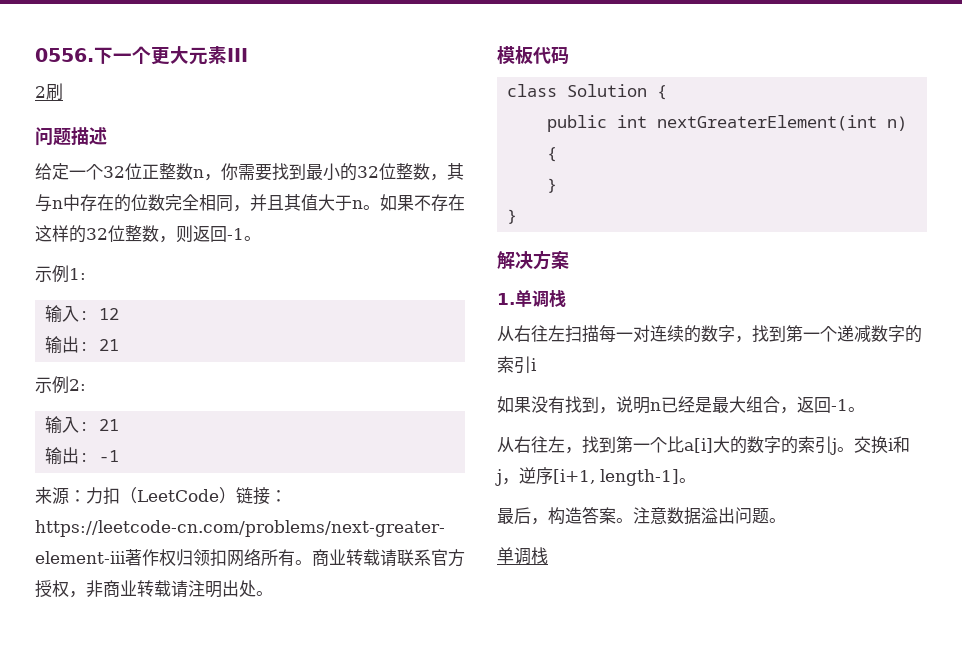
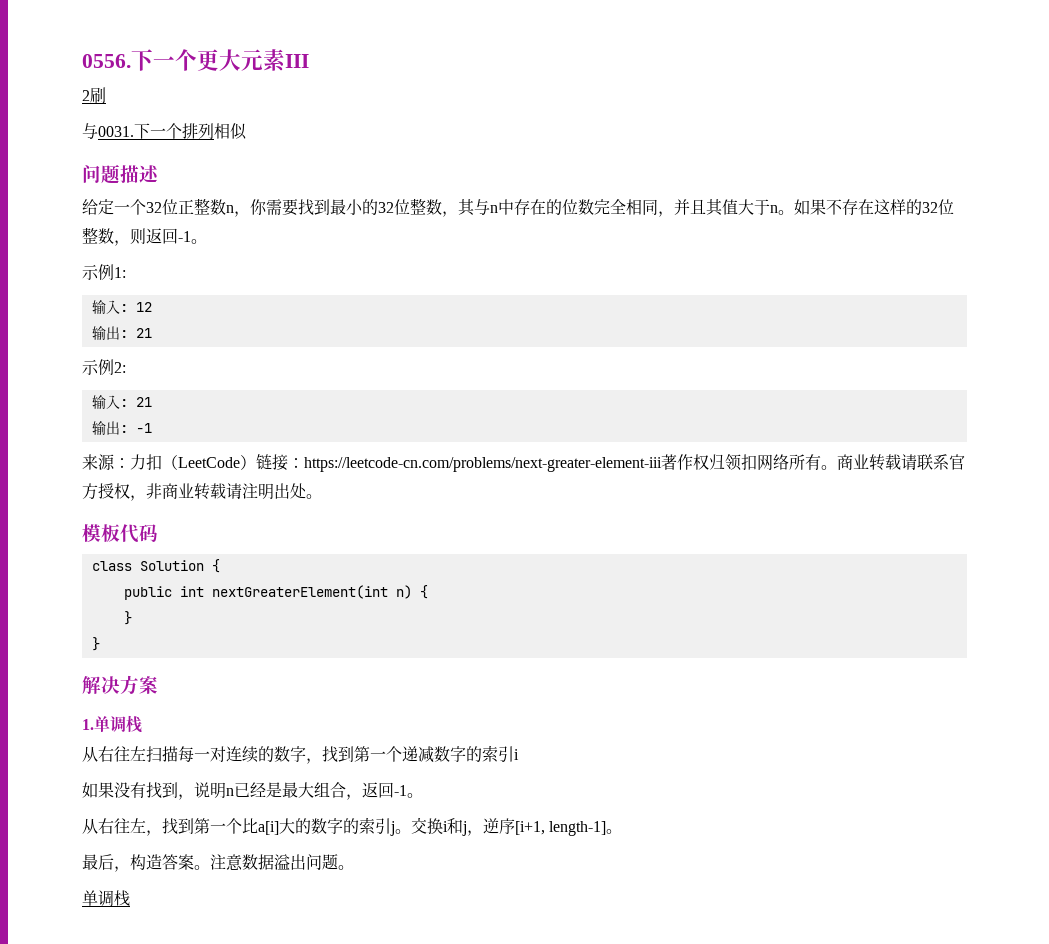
+ 与0031.下一个排列相似

